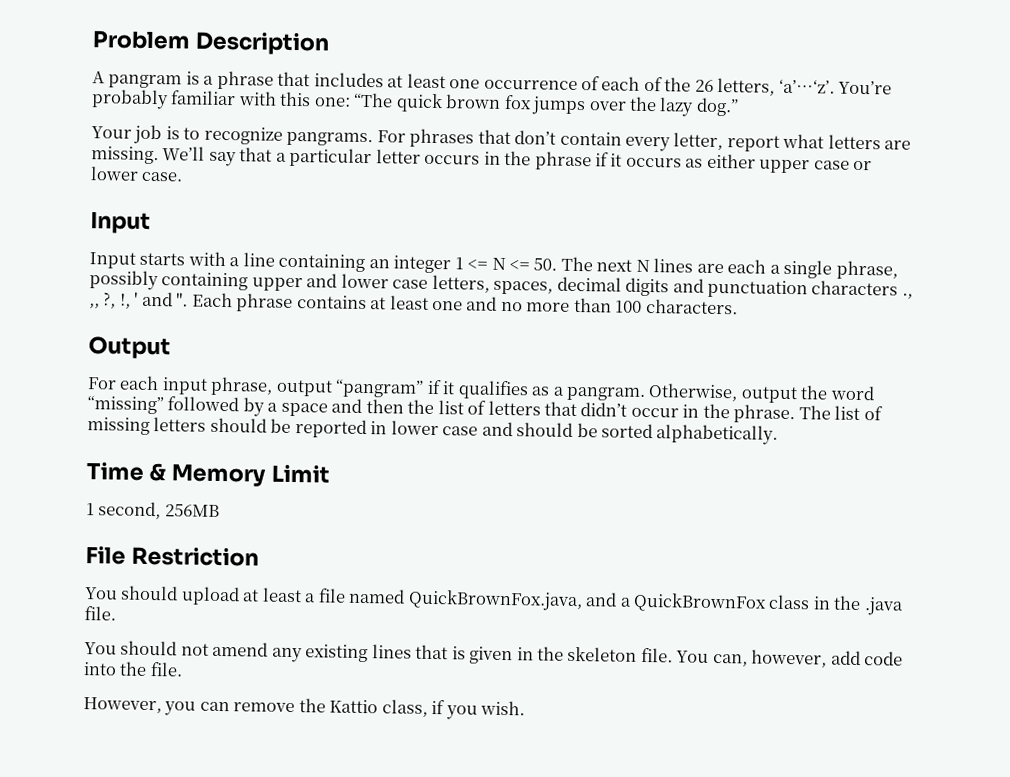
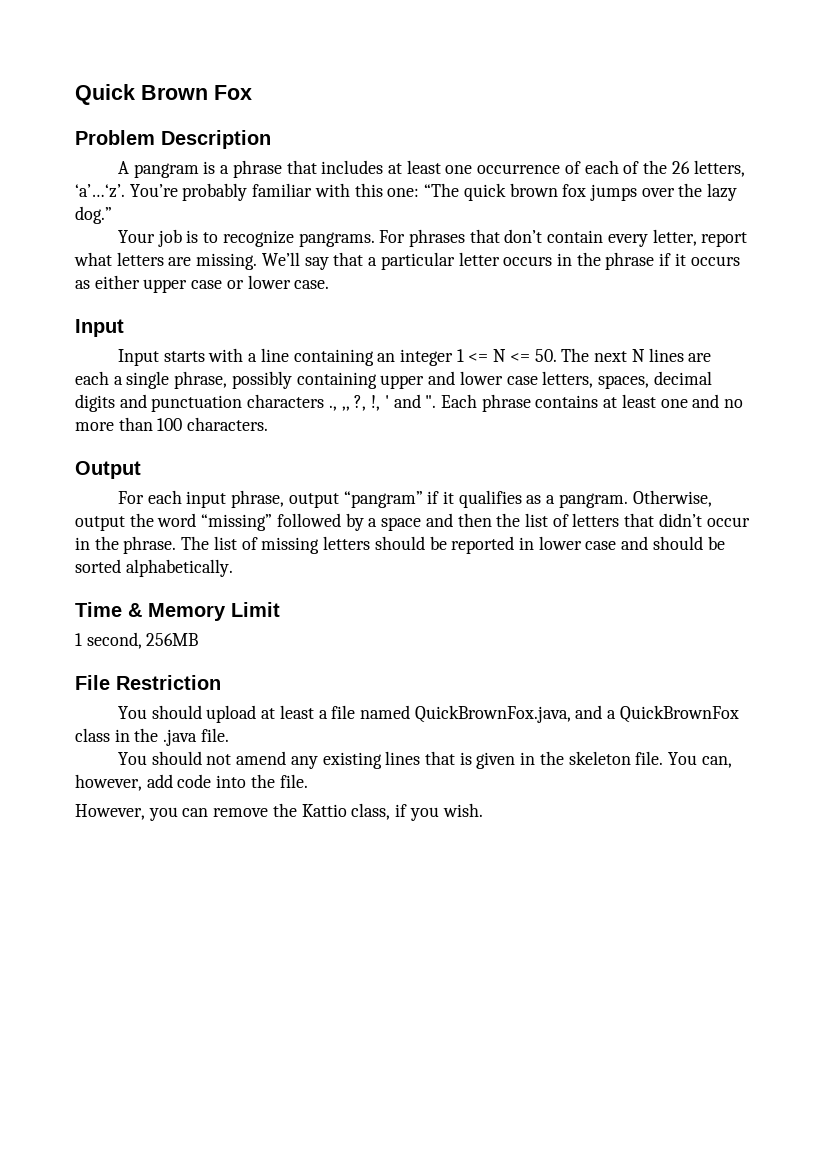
+ Quick Brown Fox

